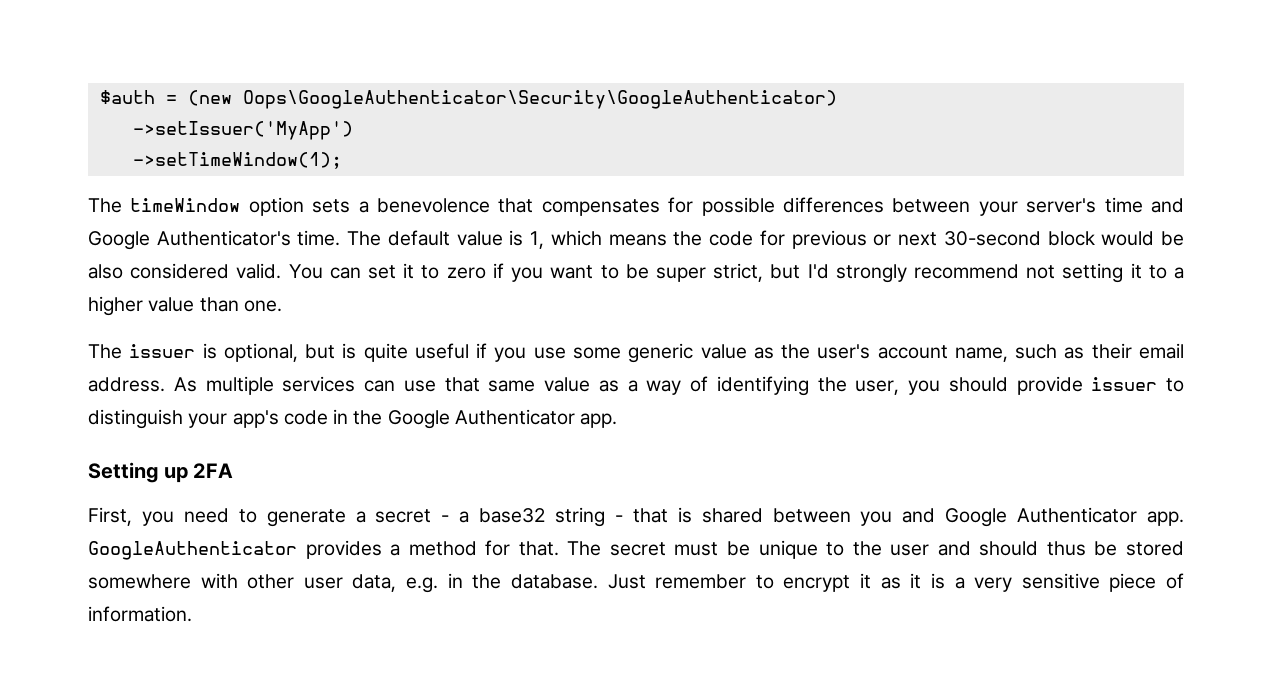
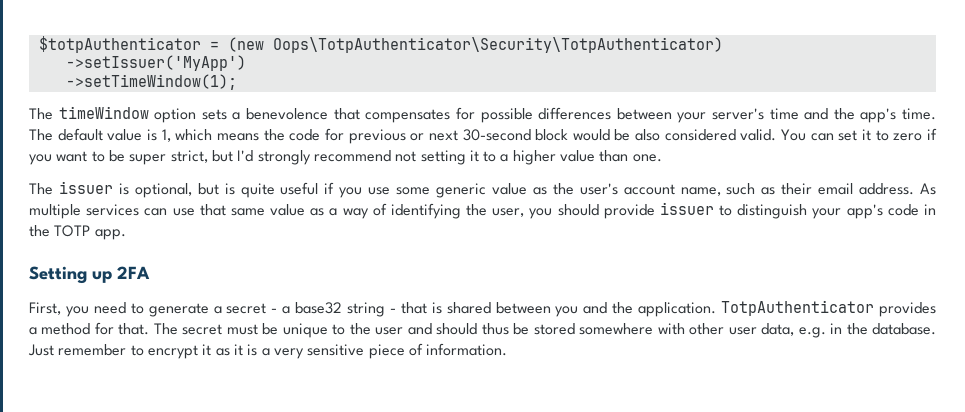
- $auth = (new Oops\GoogleAuthenticator\Security\GoogleAuthenticator)
+ $totpAuthenticator = (new Oops\TotpAuthenticator\Security\TotpAuthenticator)
- The timeWindow option sets a benevolence that compensates for possible differences between your server's time and Google Authenticator's time.
+ The timeWindow option sets a benevolence that compensates for possible differences between your server's time and the app's time.
- As multiple services can use that same value as a way of identifying the user, you should provide issuer to distinguish your app's code in the Google Authenticator app.
+ As multiple services can use that same value as a way of identifying the user, you should provide issuer to distinguish your app's code in the TOTP app.
- First, you need to generate a secret - a base32 string - that is shared between you and Google Authenticator app. GoogleAuthenticator provides a method for that.
+ First, you need to generate a secret - a base32 string - that is shared between you and the application. TotpAuthenticator provides a method for that.

